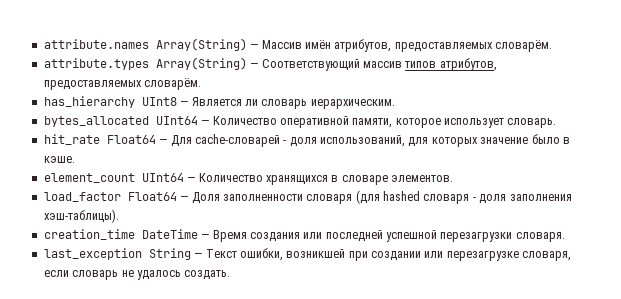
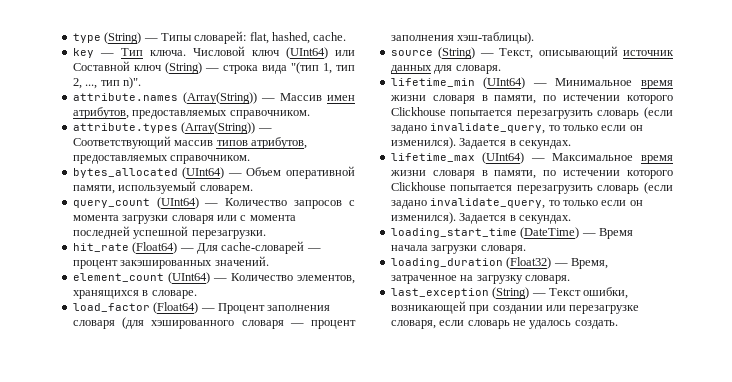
- attribute.names Array(String) — Массив имён атрибутов, предоставляемых словарём.
+ type (String) — Типы словарей: flat, hashed, cache.
+ key — Тип ключа. Числовой ключ (UInt64) или Составной ключ (String) — строка вида "(тип 1, тип 2, ..., тип n)".
+ attribute.names (Array(String)) — Массив имен атрибутов, предоставляемых справочником.
- attribute.types Array(String) — Соответствующий массив типов атрибутов, предоставляемых словарём.
- has_hierarchy UInt8 — Является ли словарь иерархическим.
- bytes_allocated UInt64 — Количество оперативной памяти, которое использует словарь.
+ attribute.types (Array(String)) — Соответствующий массив типов атрибутов, предоставляемых справочником.
+ bytes_allocated (UInt64) — Объем оперативной памяти, используемый словарем.
+ query_count (UInt64) — Количество запросов с момента загрузки словаря или с момента последней успешной перезагрузки.
- hit_rate Float64 — Для cache-словарей - доля использований, для которых значение было в кэше.
+ hit_rate (Float64) — Для cache-словарей — процент закэшированных значений.
- element_count UInt64 — Количество хранящихся в словаре элементов.
+ element_count (UInt64) — Количество элементов, хранящихся в словаре.
- load_factor Float64 — Доля заполненности словаря (для hashed словаря - доля заполнения хэш-таблицы).
- creation_time DateTime — Время создания или последней успешной перезагрузки словаря.
+ load_factor (Float64) — Процент заполнения словаря (для хэшированного словаря — процент заполнения хэш-таблицы).
+ source (String) — Текст, описывающий источник данных для словаря.
+ lifetime_min (UInt64) — Минимальное время жизни словаря в памяти, по истечении которого Clickhouse попытается перезагрузить словарь (если задано invalidate_query, то только если он изменился). Задается в секундах.
+ lifetime_max (UInt64) — Максимальное время жизни словаря в памяти, по истечении которого Clickhouse попытается перезагрузить словарь (если задано invalidate_query, то только если он изменился). Задается в секундах.
+ loading_start_time (DateTime) — Время начала загрузки словаря.
+ loading_duration (Float32) — Время, затраченное на загрузку словаря.
- last_exception String — Текст ошибки, возникшей при создании или перезагрузке словаря, если словарь не удалось создать.
+ last_exception (String) — Текст ошибки, возникающей при создании или перезагрузке словаря, если словарь не удалось создать.

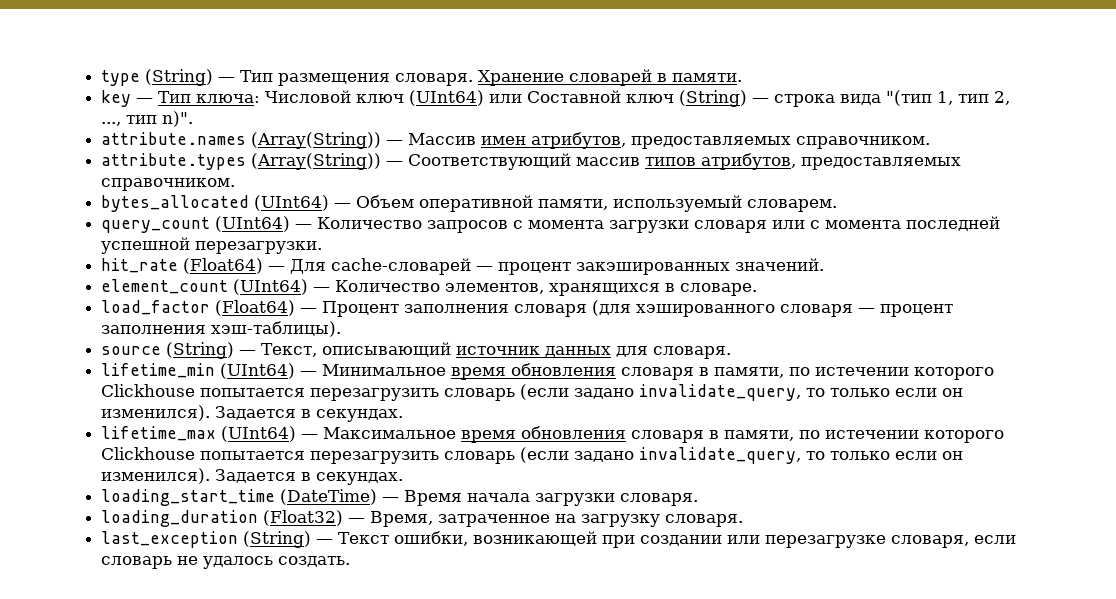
- type (String) — Типы словарей: flat, hashed, cache.
+ type (String) — Тип размещения словаря. Хранение словарей в памяти.
- key — Тип ключа. Числовой ключ (UInt64) или Составной ключ (String) — строка вида "(тип 1, тип 2, ..., тип n)".
+ key — Тип ключа: Числовой ключ (UInt64) или Составной ключ (String) — строка вида "(тип 1, тип 2, ..., тип n)".
- lifetime_min (UInt64) — Минимальное время жизни словаря в памяти, по истечении которого Clickhouse попытается перезагрузить словарь (если задано invalidate_query, то только если он изменился).
+ lifetime_min (UInt64) — Минимальное время обновления словаря в памяти, по истечении которого Clickhouse попытается перезагрузить словарь (если задано invalidate_query, то только если он изменился).
- lifetime_max (UInt64) — Максимальное время жизни словаря в памяти, по истечении которого Clickhouse попытается перезагрузить словарь (если задано invalidate_query, то только если он изменился).
+ lifetime_max (UInt64) — Максимальное время обновления словаря в памяти, по истечении которого Clickhouse попытается перезагрузить словарь (если задано invalidate_query, то только если он изменился).

